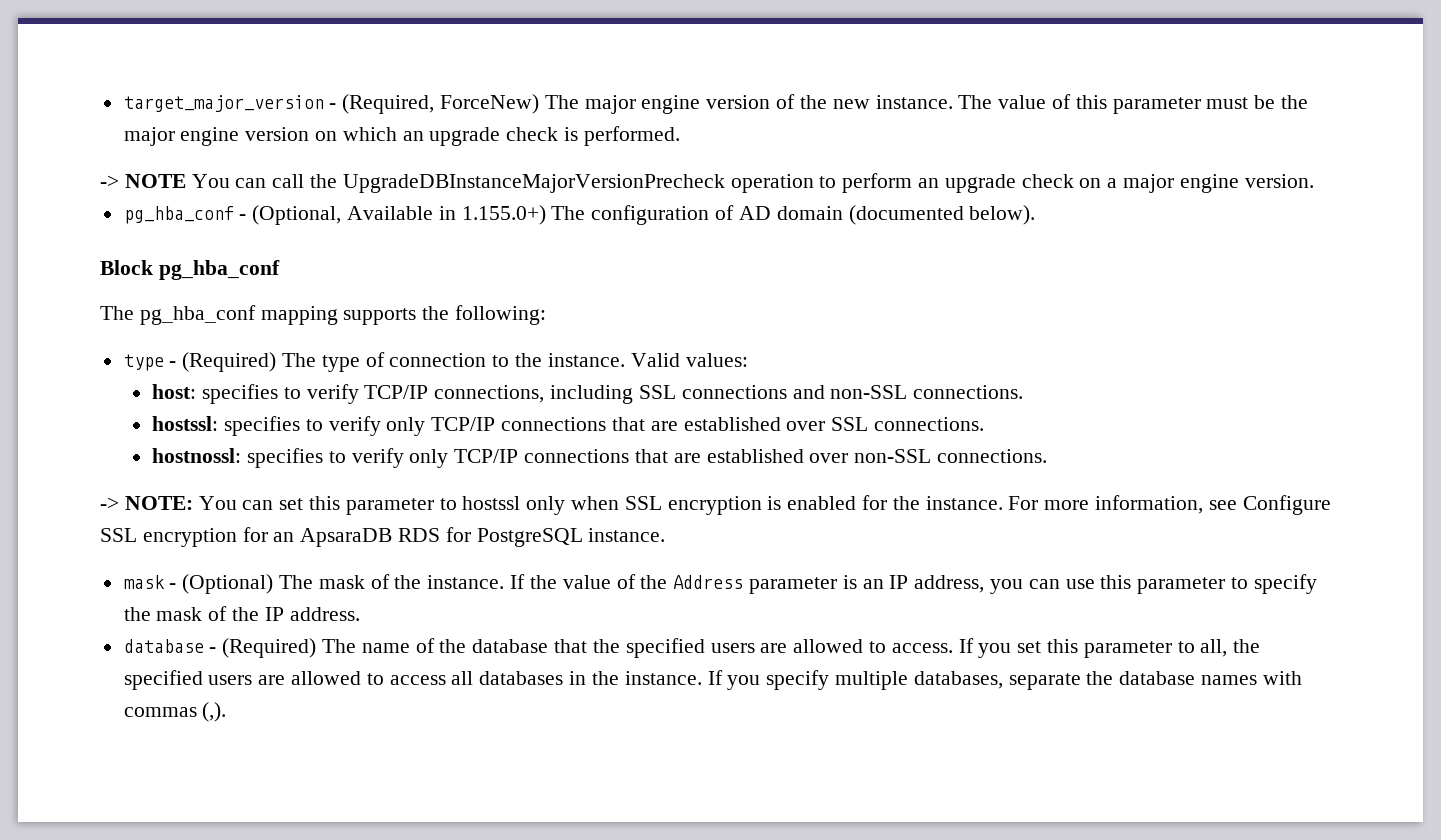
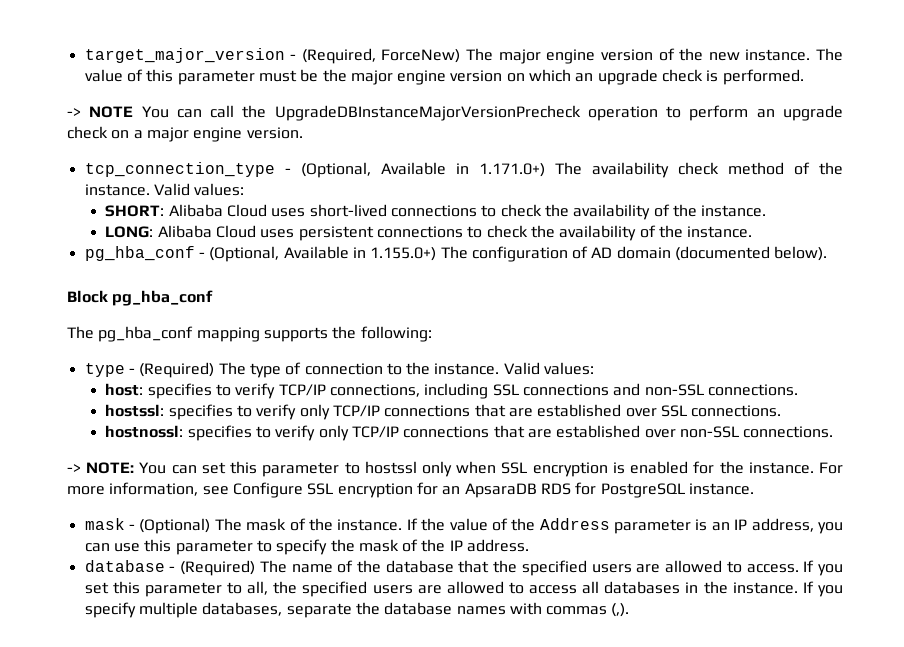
+ tcp_connection_type - (Optional, Available in 1.171.0+) The availability check method of the instance. Valid values:
+ SHORT: Alibaba Cloud uses short-lived connections to check the availability of the instance.
+ LONG: Alibaba Cloud uses persistent connections to check the availability of the instance.

